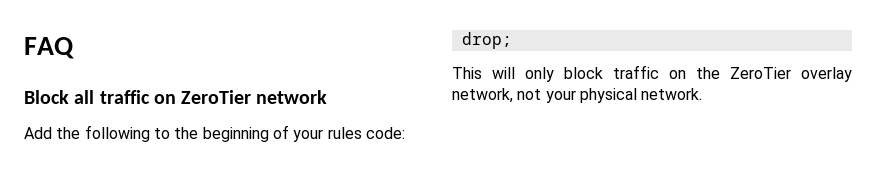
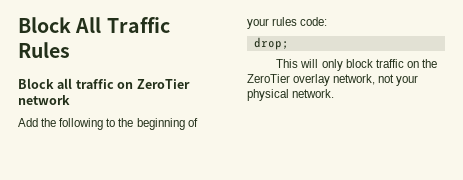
- FAQ
+ Block All Traffic Rules

